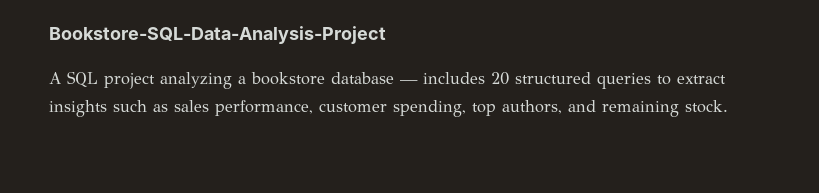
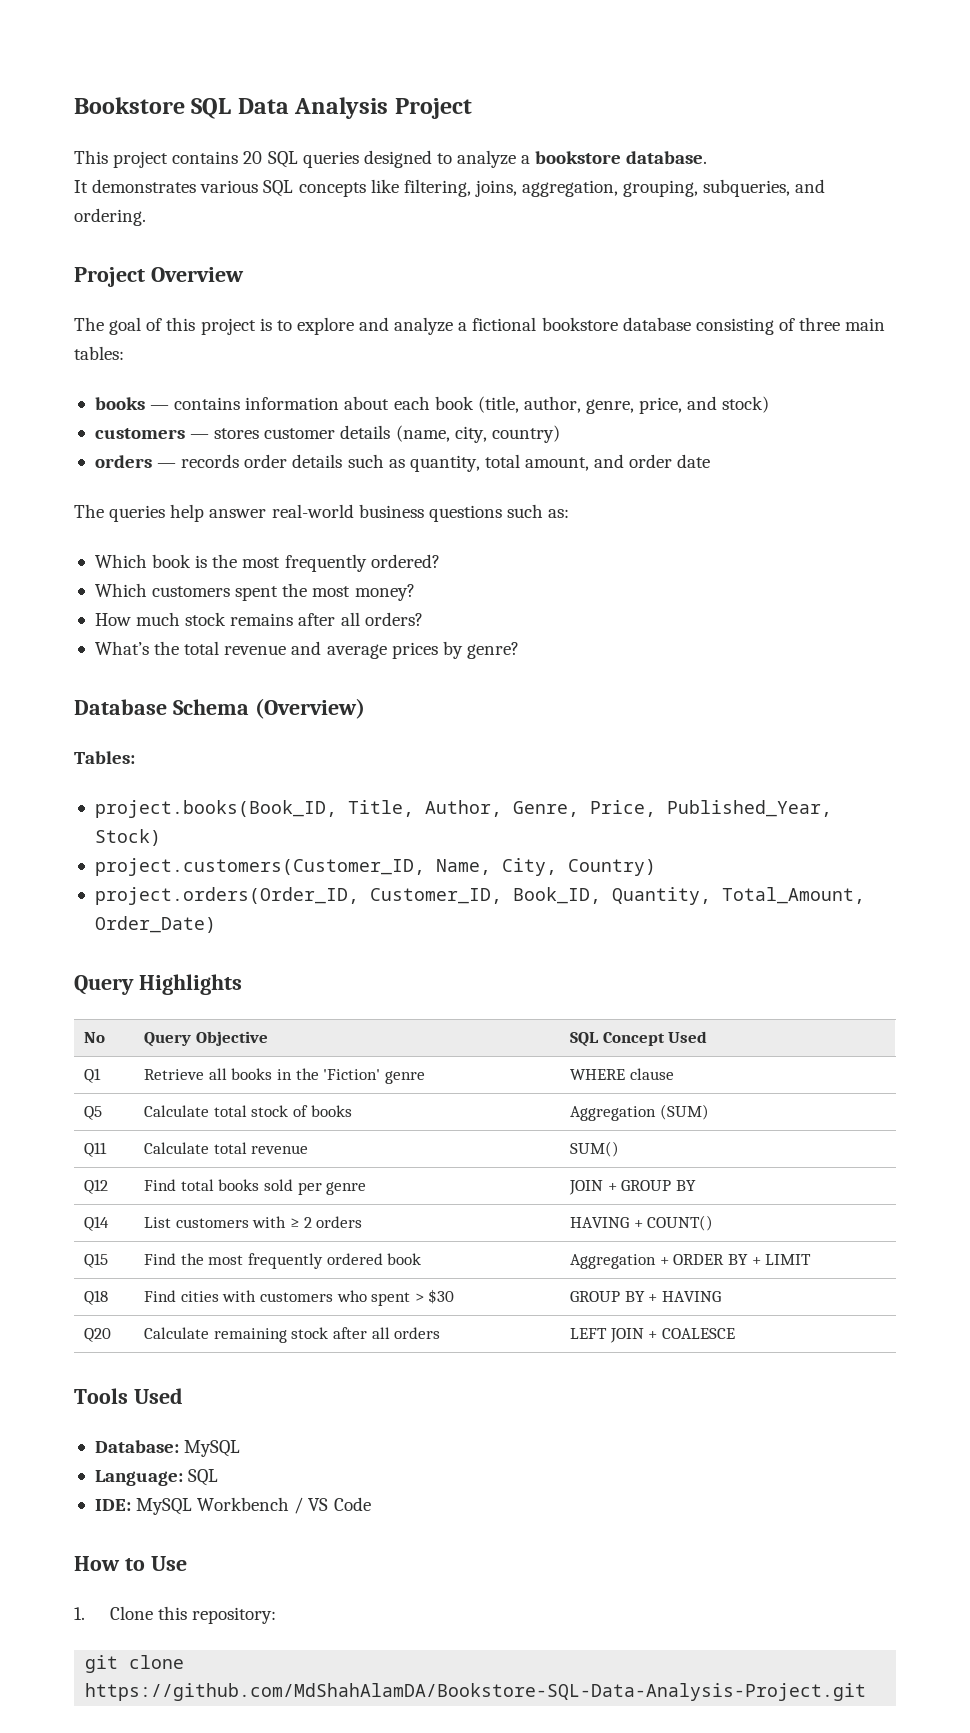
- Bookstore-SQL-Data-Analysis-Project
- A SQL project analyzing a bookstore database — includes 20 structured queries to extract insights such as sales performance, customer spending, top authors, and remaining stock.
+ Bookstore SQL Data Analysis Project
+ This project contains 20 SQL queries designed to analyze a bookstore database.
+ It demonstrates various SQL concepts like filtering, joins, aggregation, grouping, subqueries, and ordering.
+ Project Overview
+ The goal of this project is to explore and analyze a fictional bookstore database consisting of three main tables:
+ books — contains information about each book (title, author, genre, price, and stock)
+ customers — stores customer details (name, city, country)
+ orders — records order details such as quantity, total amount, and order date
+ The queries help answer real-world business questions such as:
+ Which book is the most frequently ordered?
+ Which customers spent the most money?
+ How much stock remains after all orders?
+ What’s the total revenue and average prices by genre?
+ Database Schema (Overview)
+ Tables:
+ project.books(Book_ID, Title, Author, Genre, Price, Published_Year, Stock)
+ project.customers(Customer_ID, Name, City, Country)
+ project.orders(Order_ID, Customer_ID, Book_ID, Quantity, Total_Amount, Order_Date)
+ Query Highlights
+ No | Query Objective | SQL Concept Used
+ Q1 | Retrieve all books in the 'Fiction' genre | WHERE clause
+ Q5 | Calculate total stock of books | Aggregation (SUM)
+ Q11 | Calculate total revenue | SUM()
+ Q12 | Find total books sold per genre | JOIN + GROUP BY
+ Q14 | List customers with ≥ 2 orders | HAVING + COUNT()
+ Q15 | Find the most frequently ordered book | Aggregation + ORDER BY + LIMIT
+ Q18 | Find cities with customers who spent > $30 | GROUP BY + HAVING
+ Q20 | Calculate remaining stock after all orders | LEFT JOIN + COALESCE
+ Tools Used
+ Database: MySQL
+ Language: SQL
+ IDE: MySQL Workbench / VS Code
+ How to Use
+ 1. Clone this repository:
+ git clone https://github.com/MdShahAlamDA/Bookstore-SQL-Data-Analysis-Project.git

